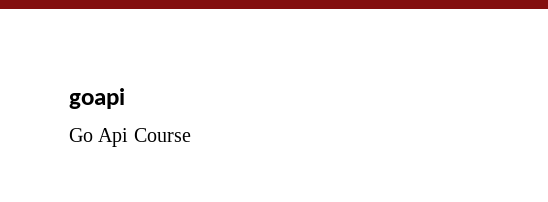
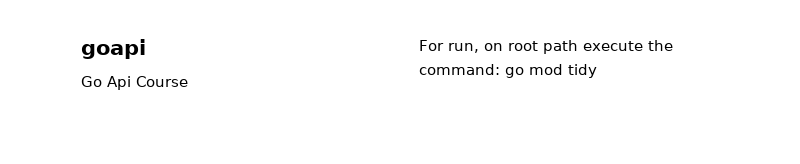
+ For run, on root path execute the command: go mod tidy

